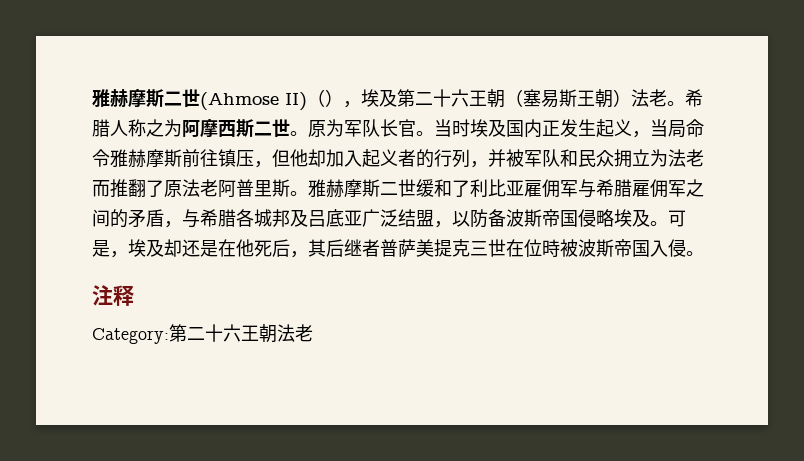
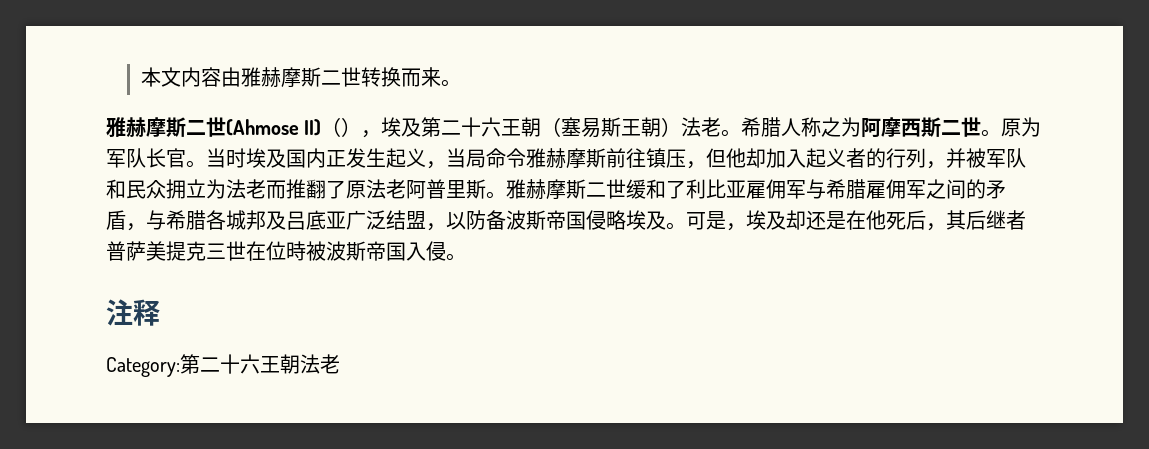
+ 本文内容由雅赫摩斯二世转换而来。

